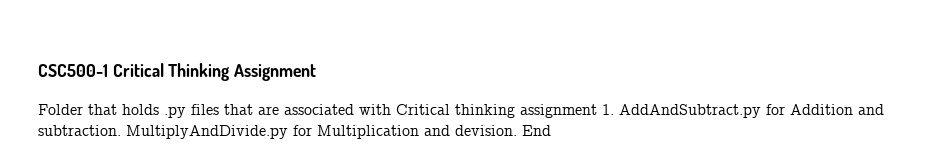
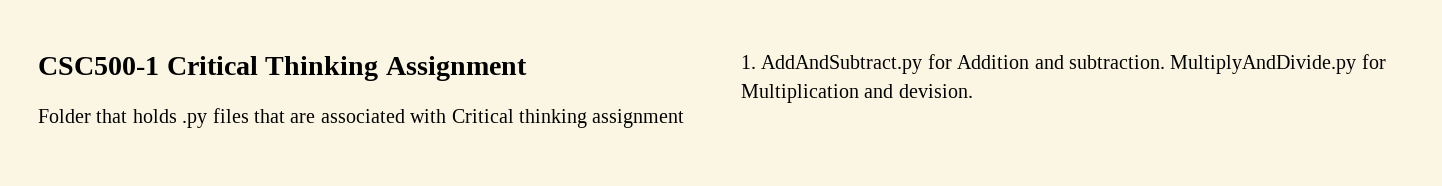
- End

